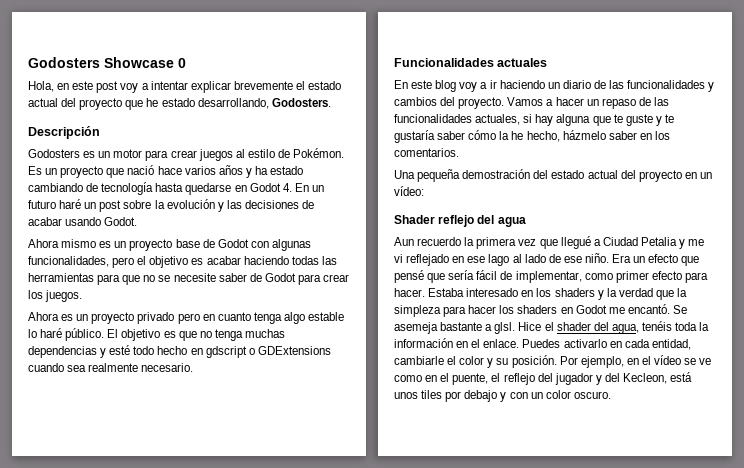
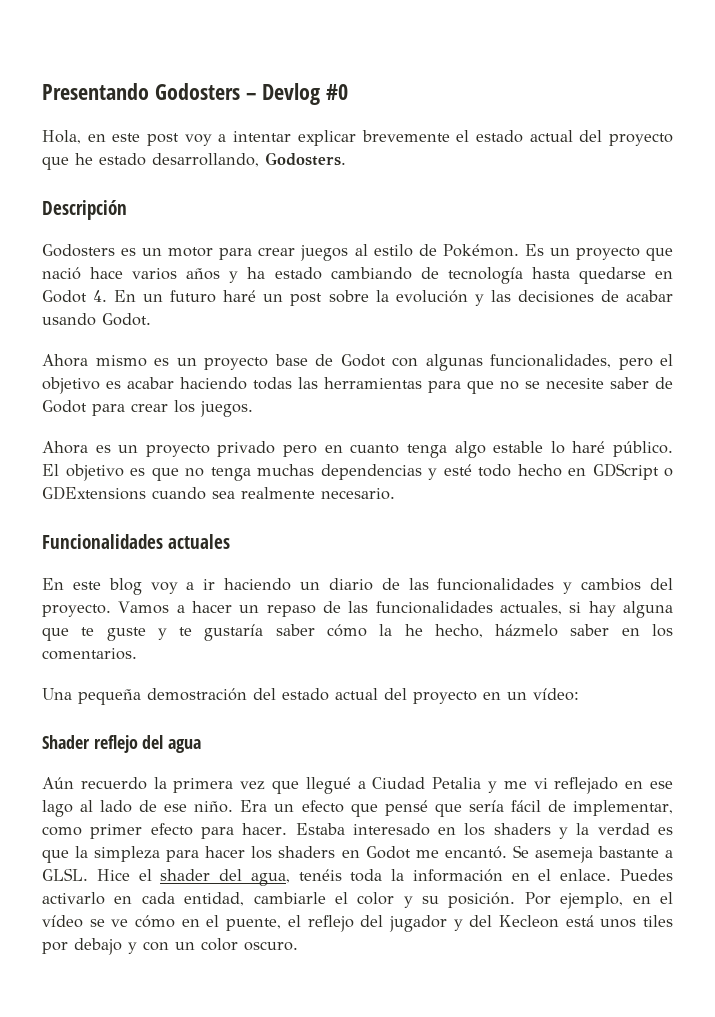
- Godosters Showcase 0
+ Presentando Godosters – Devlog #0
- El objetivo es que no tenga muchas dependencias y esté todo hecho en gdscript o GDExtensions cuando sea realmente necesario.
+ El objetivo es que no tenga muchas dependencias y esté todo hecho en GDScript o GDExtensions cuando sea realmente necesario.
- Aun recuerdo la primera vez que llegué a Ciudad Petalia y me vi reflejado en ese lago al lado de ese niño.
+ Aún recuerdo la primera vez que llegué a Ciudad Petalia y me vi reflejado en ese lago al lado de ese niño.
- Estaba interesado en los shaders y la verdad que la simpleza para hacer los shaders en Godot me encantó.
+ Estaba interesado en los shaders y la verdad es que la simpleza para hacer los shaders en Godot me encantó.
- Se asemeja bastante a glsl.
+ Se asemeja bastante a GLSL.
- Por ejemplo, en el vídeo se ve como en el puente, el reflejo del jugador y del Kecleon, está unos tiles por debajo y con un color oscuro.
+ Por ejemplo, en el vídeo se ve cómo en el puente, el reflejo del jugador y del Kecleon está unos tiles por debajo y con un color oscuro.

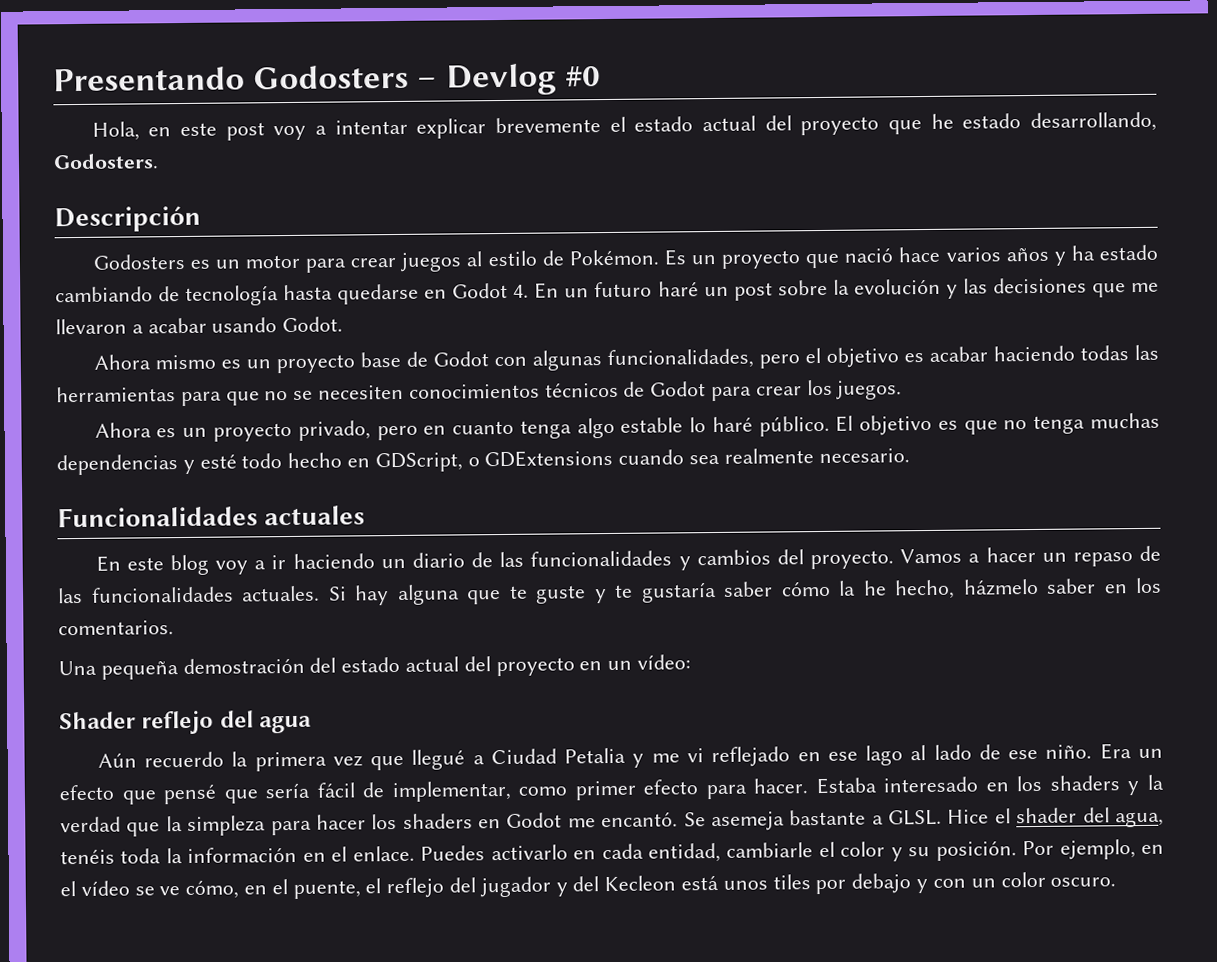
- Es un proyecto que nació hace varios años y ha estado cambiando de tecnología hasta quedarse en Godot 4. En un futuro haré un post sobre la evolución y las decisiones de acabar usando Godot.
+ Es un proyecto que nació hace varios años y ha estado cambiando de tecnología hasta quedarse en Godot 4. En un futuro haré un post sobre la evolución y las decisiones que me llevaron a acabar usando Godot.
- Ahora mismo es un proyecto base de Godot con algunas funcionalidades, pero el objetivo es acabar haciendo todas las herramientas para que no se necesite saber de Godot para crear los juegos.
+ Ahora mismo es un proyecto base de Godot con algunas funcionalidades, pero el objetivo es acabar haciendo todas las herramientas para que no se necesiten conocimientos técnicos de Godot para crear los juegos.
- Ahora es un proyecto privado pero en cuanto tenga algo estable lo haré público.
+ Ahora es un proyecto privado, pero en cuanto tenga algo estable lo haré público.
- El objetivo es que no tenga muchas dependencias y esté todo hecho en GDScript o GDExtensions cuando sea realmente necesario.
+ El objetivo es que no tenga muchas dependencias y esté todo hecho en GDScript, o GDExtensions cuando sea realmente necesario.
- Vamos a hacer un repaso de las funcionalidades actuales, si hay alguna que te guste y te gustaría saber cómo la he hecho, házmelo saber en los comentarios.
+ Vamos a hacer un repaso de las funcionalidades actuales. Si hay alguna que te guste y te gustaría saber cómo la he hecho, házmelo saber en los comentarios.
- Estaba interesado en los shaders y la verdad es que la simpleza para hacer los shaders en Godot me encantó.
+ Estaba interesado en los shaders y la verdad que la simpleza para hacer los shaders en Godot me encantó.
- Por ejemplo, en el vídeo se ve cómo en el puente, el reflejo del jugador y del Kecleon está unos tiles por debajo y con un color oscuro.
+ Por ejemplo, en el vídeo se ve cómo, en el puente, el reflejo del jugador y del Kecleon está unos tiles por debajo y con un color oscuro.

